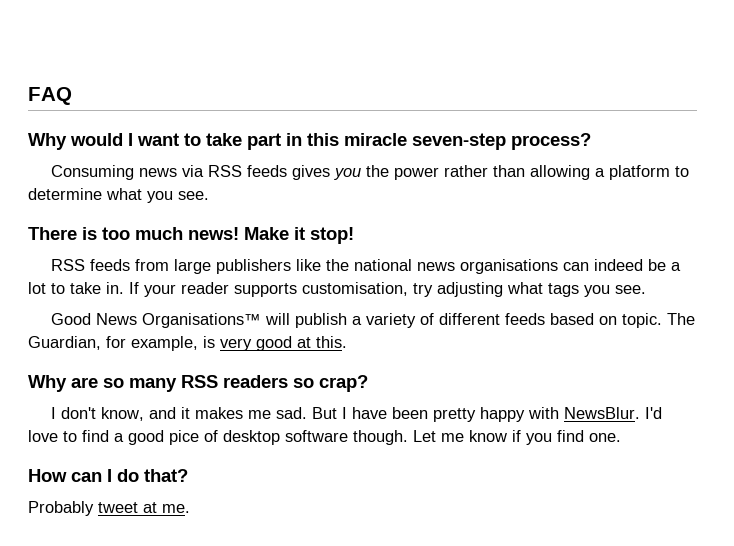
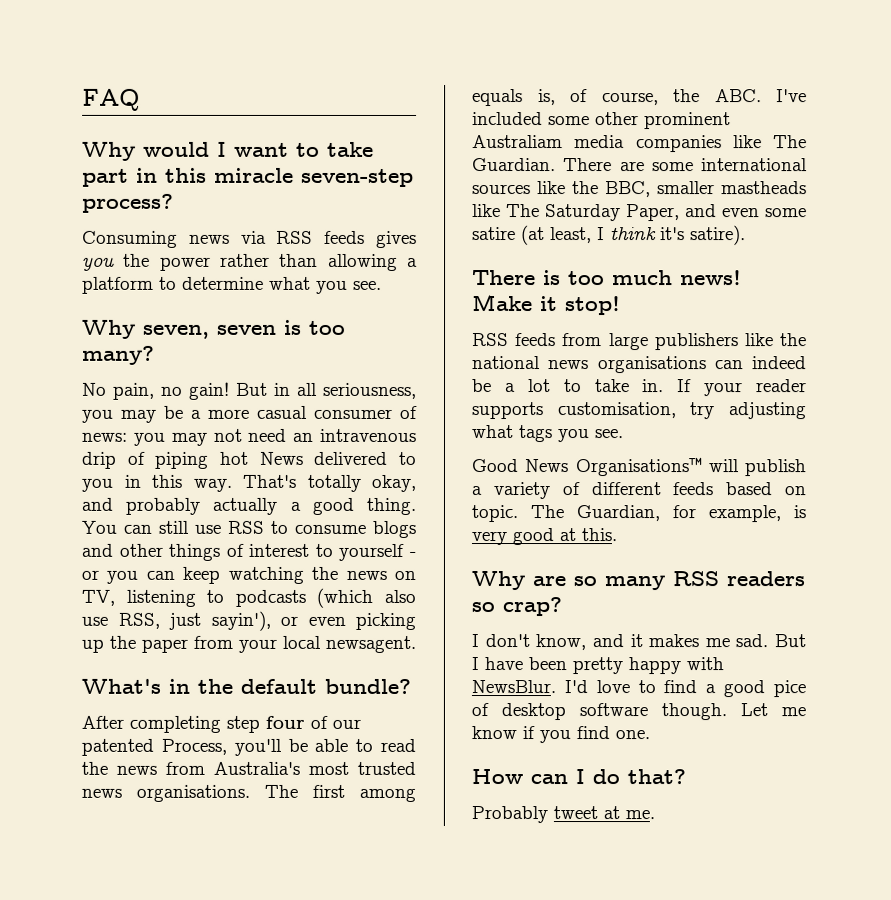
+ Why seven, seven is too many?
+ No pain, no gain! But in all seriousness, you may be a more casual consumer of news: you may not need an intravenous drip of piping hot News delivered to you in this way. That's totally okay, and probably actually a good thing. You can still use RSS to consume blogs and other things of interest to yourself - or you can keep watching the news on TV, listening to podcasts (which also use RSS, just sayin'), or even picking up the paper from your local newsagent.
+ What's in the default bundle?
+ After completing step four of our patented Process, you'll be able to read the news from Australia's most trusted news organisations. The first among equals is, of course, the ABC. I've included some other prominent Australiam media companies like The Guardian. There are some international sources like the BBC, smaller mastheads like The Saturday Paper, and even some satire (at least, I think it's satire).

